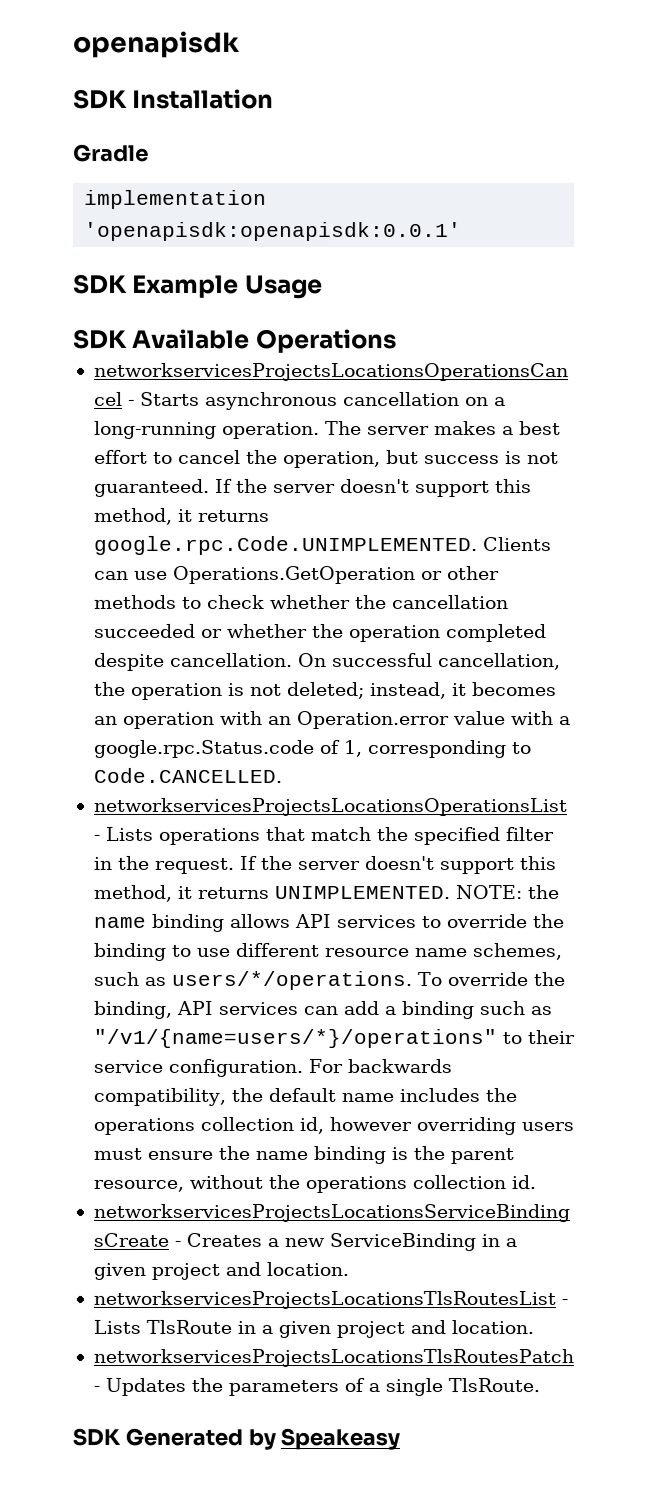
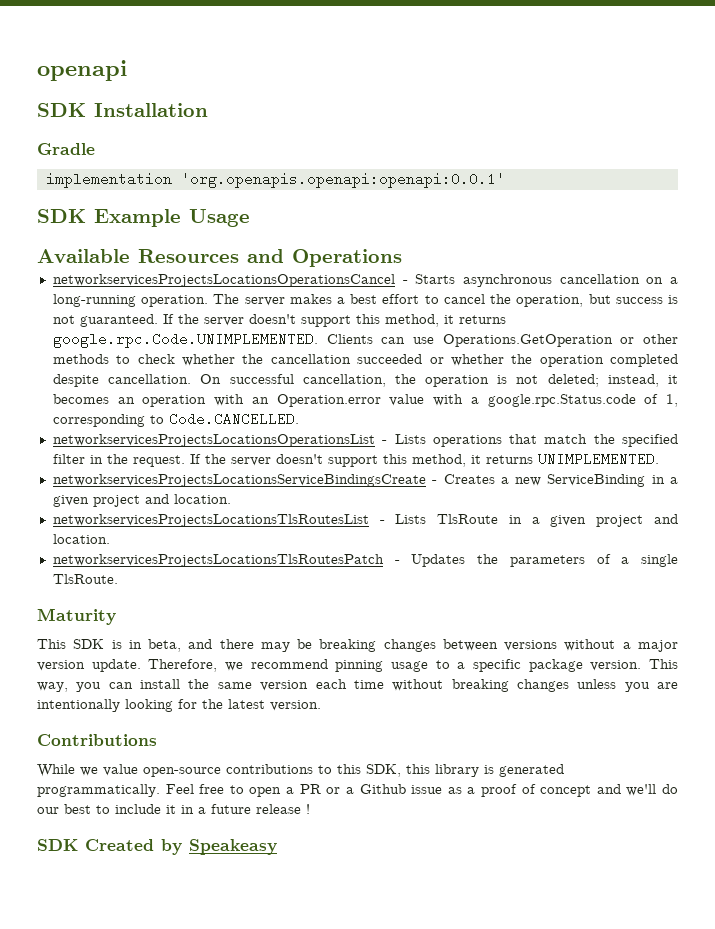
- openapisdk
+ openapi
- implementation 'openapisdk:openapisdk:0.0.1'
+ implementation 'org.openapis.openapi:openapi:0.0.1'
- SDK Available Operations
+ Available Resources and Operations
- NOTE: the name binding allows API services to override the binding to use different resource name schemes, such as users/*/operations. To override the binding, API services can add a binding such as "/v1/{name=users/*}/operations" to their service configuration. For backwards compatibility, the default name includes the operations collection id, however overriding users must ensure the name binding is the parent resource, without the operations collection id.
- SDK Generated by Speakeasy
+ Maturity
+ This SDK is in beta, and there may be breaking changes between versions without a major version update. Therefore, we recommend pinning usage to a specific package version. This way, you can install the same version each time without breaking changes unless you are intentionally looking for the latest version.
+ Contributions
+ While we value open-source contributions to this SDK, this library is generated programmatically. Feel free to open a PR or a Github issue as a proof of concept and we'll do our best to include it in a future release !
+ SDK Created by Speakeasy

